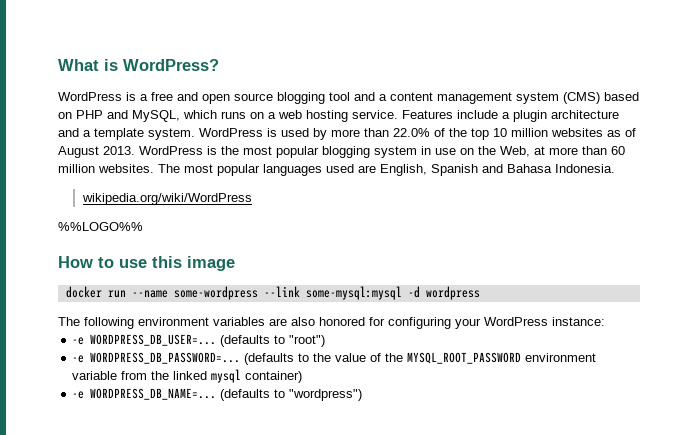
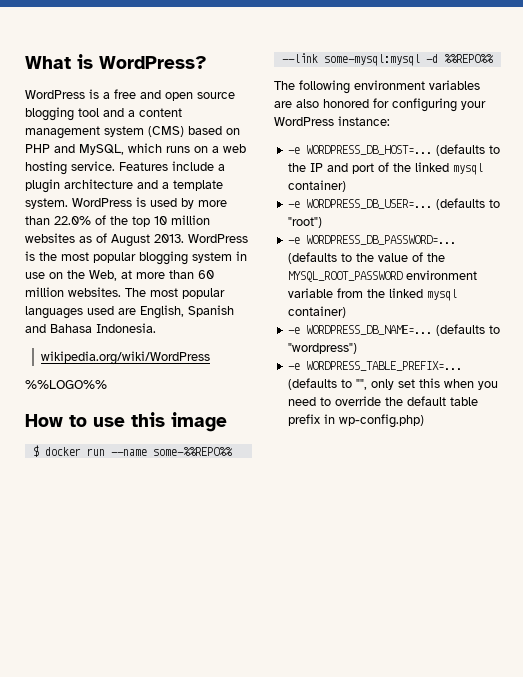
- docker run --name some-wordpress --link some-mysql:mysql -d wordpress
+ $ docker run --name some-%%REPO%% --link some-mysql:mysql -d %%REPO%%
+ -e WORDPRESS_DB_HOST=... (defaults to the IP and port of the linked mysql container)
+ -e WORDPRESS_TABLE_PREFIX=... (defaults to "", only set this when you need to override the default table prefix in wp-config.php)

